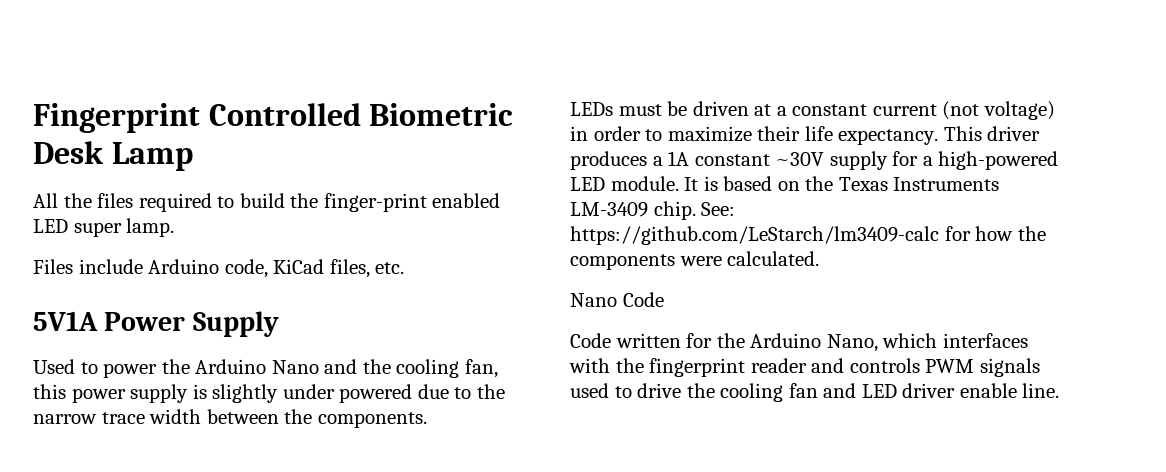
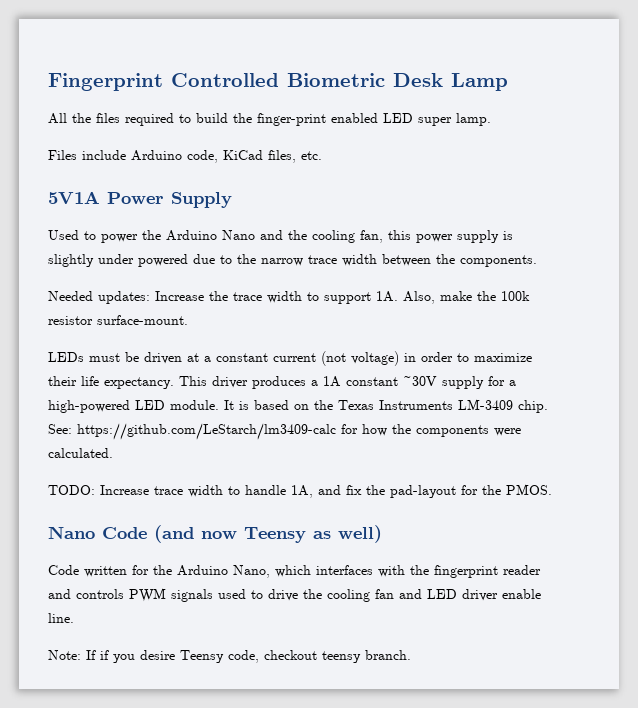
+ Needed updates: Increase the trace width to support 1A. Also, make the 100k resistor surface-mount.
- Nano Code
+ TODO: Increase trace width to handle 1A, and fix the pad-layout for the PMOS.
+ Nano Code (and now Teensy as well)
+ Note: If if you desire Teensy code, checkout teensy branch.

